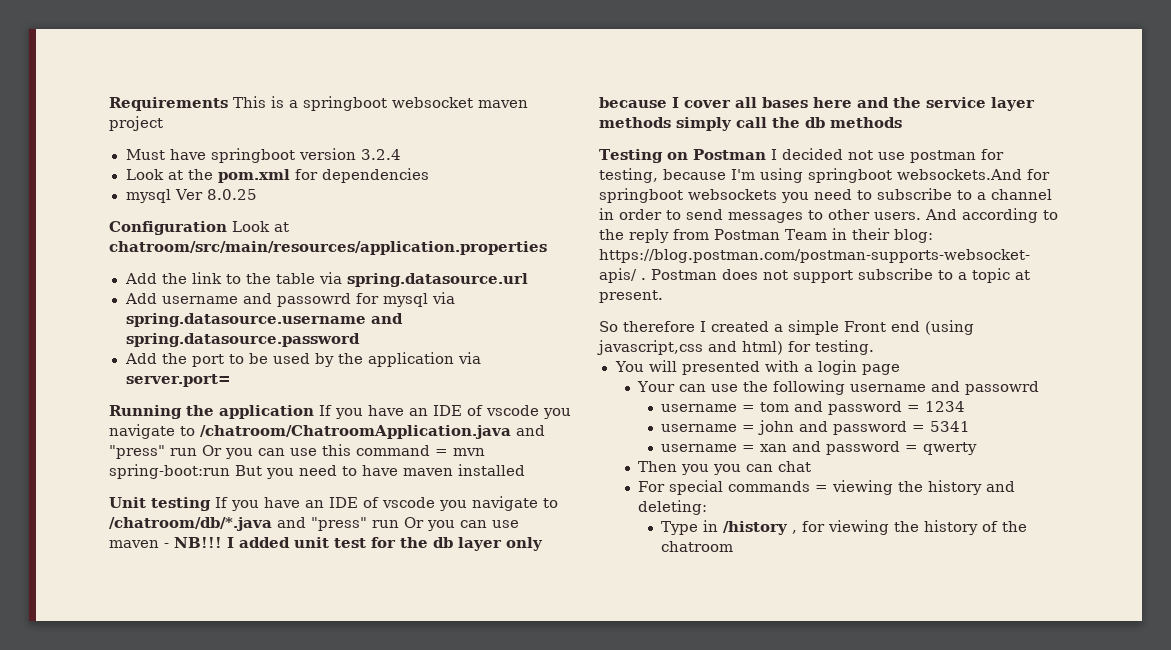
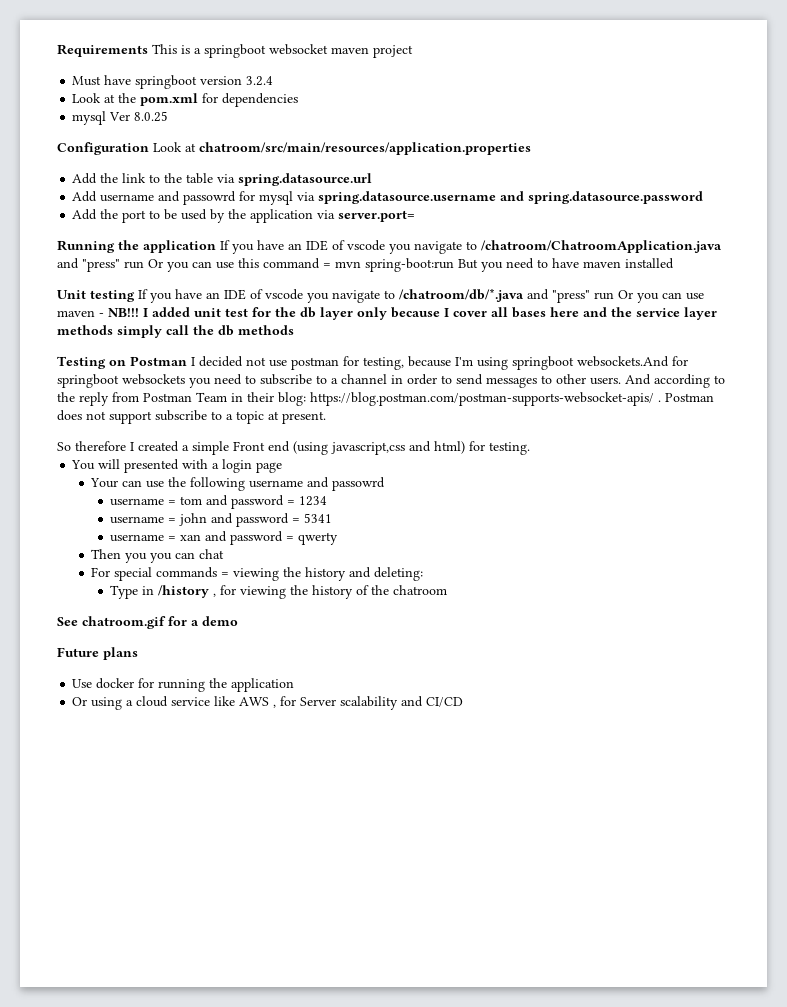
+ See chatroom.gif for a demo
+ Future plans
+ Use docker for running the application
+ Or using a cloud service like AWS , for Server scalability and CI/CD

